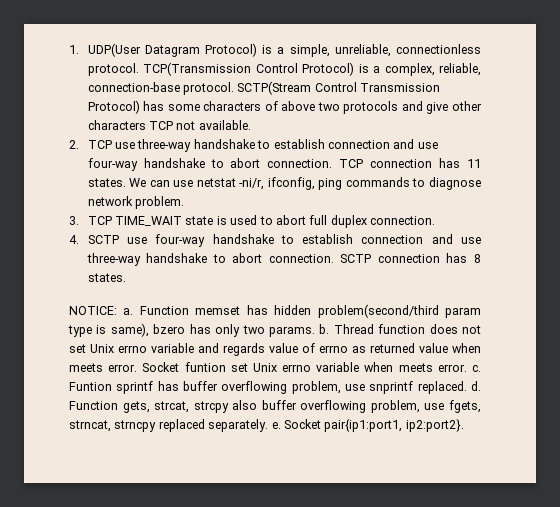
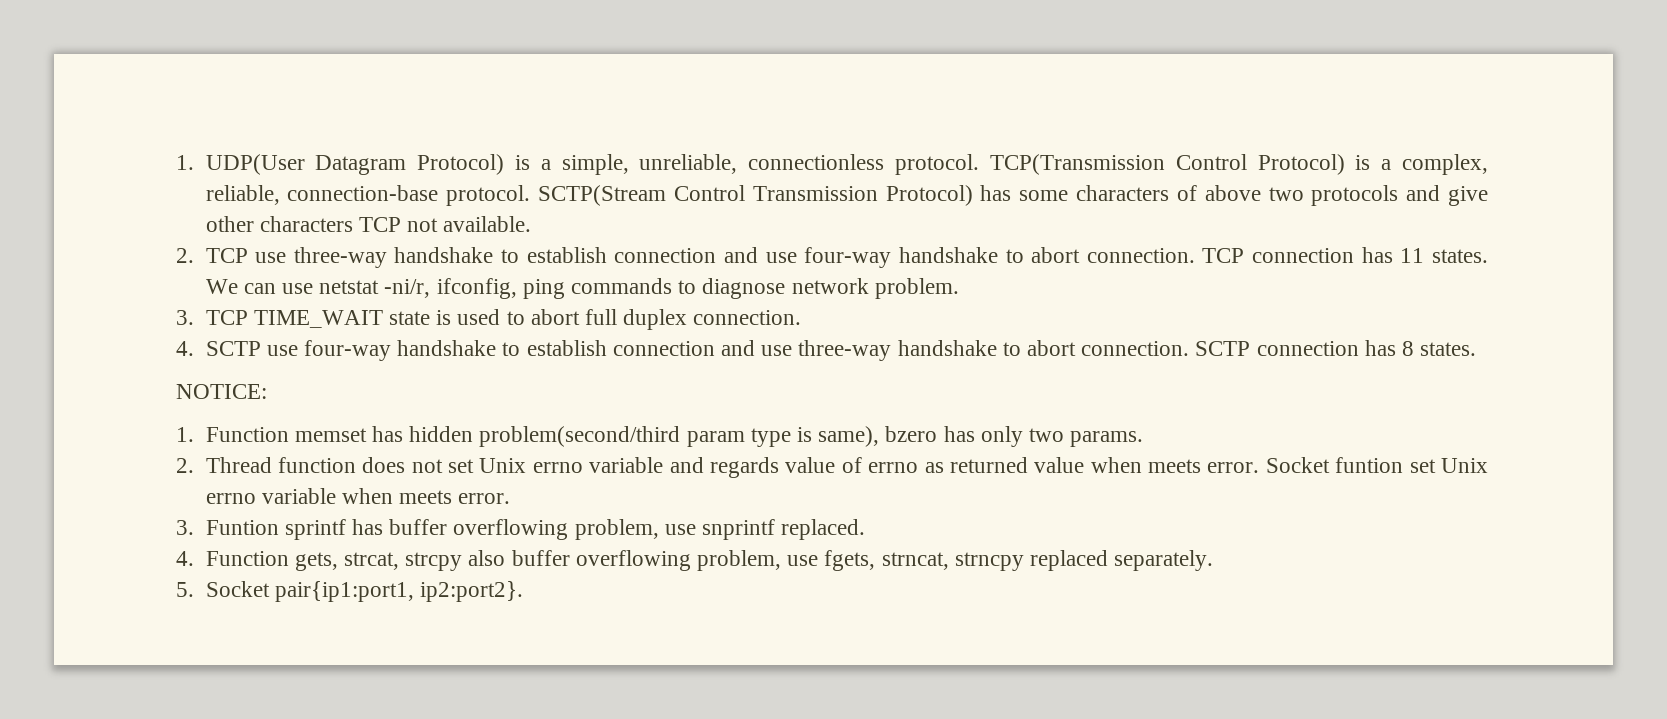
- NOTICE: a. Function memset has hidden problem(second/third param type is same), bzero has only two params. b. Thread function does not set Unix errno variable and regards value of errno as returned value when meets error.
+ NOTICE:
+ 1. Function memset has hidden problem(second/third param type is same), bzero has only two params.
+ 2. Thread function does not set Unix errno variable and regards value of errno as returned value when meets error.
- Socket funtion set Unix errno variable when meets error. c. Funtion sprintf has buffer overflowing problem, use snprintf replaced. d. Function gets, strcat, strcpy also buffer overflowing problem, use fgets, strncat, strncpy replaced separately. e. Socket pair{ip1:port1, ip2:port2}.
+ Socket funtion set Unix errno variable when meets error.
+ 3. Funtion sprintf has buffer overflowing problem, use snprintf replaced.
+ 4. Function gets, strcat, strcpy also buffer overflowing problem, use fgets, strncat, strncpy replaced separately.
+ 5. Socket pair{ip1:port1, ip2:port2}.

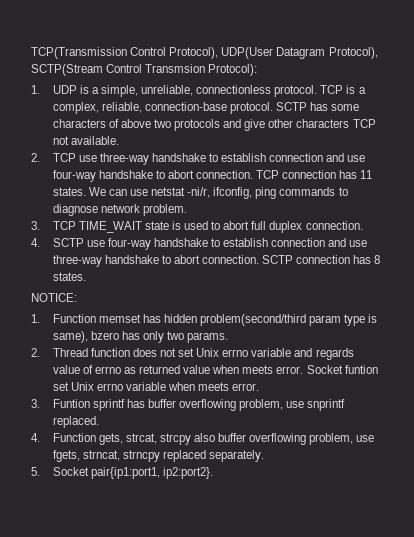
- 1. UDP(User Datagram Protocol) is a simple, unreliable, connectionless protocol.
+ TCP(Transmission Control Protocol), UDP(User Datagram Protocol), SCTP(Stream Control Transmsion Protocol):
+ 1. UDP is a simple, unreliable, connectionless protocol.
- TCP(Transmission Control Protocol) is a complex, reliable, connection-base protocol.
+ TCP is a complex, reliable, connection-base protocol.
- SCTP(Stream Control Transmission Protocol) has some characters of above two protocols and give other characters TCP not available.
+ SCTP has some characters of above two protocols and give other characters TCP not available.

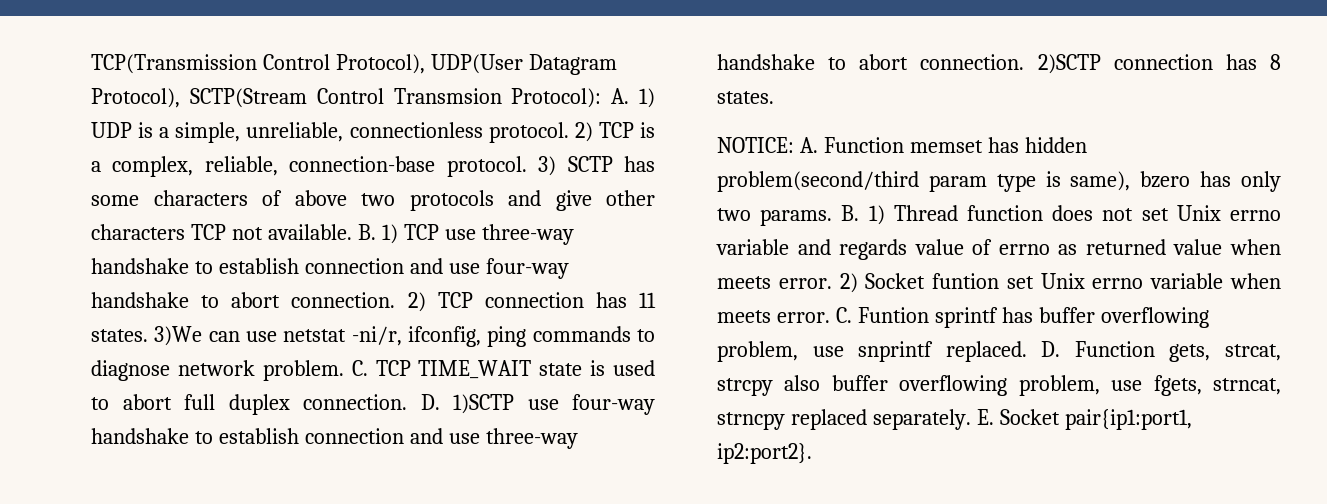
- TCP(Transmission Control Protocol), UDP(User Datagram Protocol), SCTP(Stream Control Transmsion Protocol):
- 1. UDP is a simple, unreliable, connectionless protocol.
+ TCP(Transmission Control Protocol), UDP(User Datagram Protocol), SCTP(Stream Control Transmsion Protocol): A. 1) UDP is a simple, unreliable, connectionless protocol.
- TCP is a complex, reliable, connection-base protocol.
+ 2) TCP is a complex, reliable, connection-base protocol.
- SCTP has some characters of above two protocols and give other characters TCP not available.
- 2. TCP use three-way handshake to establish connection and use four-way handshake to abort connection.
+ 3) SCTP has some characters of above two protocols and give other characters TCP not available. B. 1) TCP use three-way handshake to establish connection and use four-way handshake to abort connection.
- TCP connection has 11 states.
+ 2) TCP connection has 11 states.
- We can use netstat -ni/r, ifconfig, ping commands to diagnose network problem.
- 3. TCP TIME_WAIT state is used to abort full duplex connection.
- 4. SCTP use four-way handshake to establish connection and use three-way handshake to abort connection.
+ 3)We can use netstat -ni/r, ifconfig, ping commands to diagnose network problem. C. TCP TIME_WAIT state is used to abort full duplex connection. D. 1)SCTP use four-way handshake to establish connection and use three-way handshake to abort connection.
- SCTP connection has 8 states.
+ 2)SCTP connection has 8 states.
- NOTICE:
- 1. Function memset has hidden problem(second/third param type is same), bzero has only two params.
- 2. Thread function does not set Unix errno variable and regards value of errno as returned value when meets error.
+ NOTICE: A. Function memset has hidden problem(second/third param type is same), bzero has only two params. B. 1) Thread function does not set Unix errno variable and regards value of errno as returned value when meets error.
- Socket funtion set Unix errno variable when meets error.
- 3. Funtion sprintf has buffer overflowing problem, use snprintf replaced.
- 4. Function gets, strcat, strcpy also buffer overflowing problem, use fgets, strncat, strncpy replaced separately.
- 5. Socket pair{ip1:port1, ip2:port2}.
+ 2) Socket funtion set Unix errno variable when meets error. C. Funtion sprintf has buffer overflowing problem, use snprintf replaced. D. Function gets, strcat, strcpy also buffer overflowing problem, use fgets, strncat, strncpy replaced separately. E. Socket pair{ip1:port1, ip2:port2}.

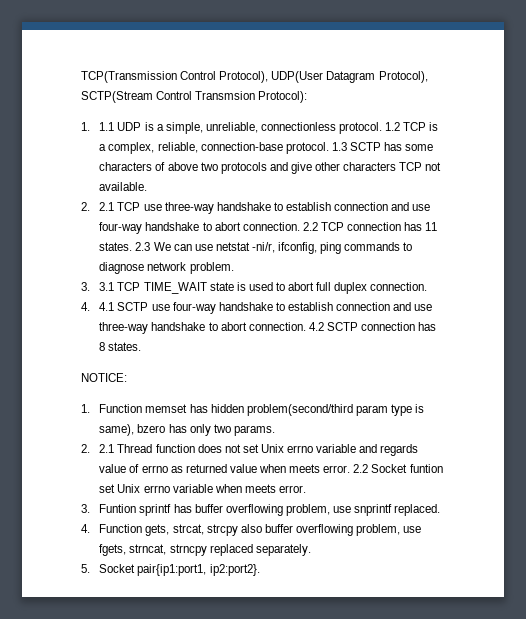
- TCP(Transmission Control Protocol), UDP(User Datagram Protocol), SCTP(Stream Control Transmsion Protocol): A. 1) UDP is a simple, unreliable, connectionless protocol.
+ TCP(Transmission Control Protocol), UDP(User Datagram Protocol), SCTP(Stream Control Transmsion Protocol):
+ 1. 1.1 UDP is a simple, unreliable, connectionless protocol.
- 2) TCP is a complex, reliable, connection-base protocol.
+ 1.2 TCP is a complex, reliable, connection-base protocol.
- 3) SCTP has some characters of above two protocols and give other characters TCP not available. B. 1) TCP use three-way handshake to establish connection and use four-way handshake to abort connection.
+ 1.3 SCTP has some characters of above two protocols and give other characters TCP not available.
+ 2. 2.1 TCP use three-way handshake to establish connection and use four-way handshake to abort connection.
- 2) TCP connection has 11 states.
+ 2.2 TCP connection has 11 states.
- 3)We can use netstat -ni/r, ifconfig, ping commands to diagnose network problem. C. TCP TIME_WAIT state is used to abort full duplex connection. D. 1)SCTP use four-way handshake to establish connection and use three-way handshake to abort connection.
+ 2.3 We can use netstat -ni/r, ifconfig, ping commands to diagnose network problem.
+ 3. 3.1 TCP TIME_WAIT state is used to abort full duplex connection.
+ 4. 4.1 SCTP use four-way handshake to establish connection and use three-way handshake to abort connection.
- 2)SCTP connection has 8 states.
+ 4.2 SCTP connection has 8 states.
- NOTICE: A. Function memset has hidden problem(second/third param type is same), bzero has only two params. B. 1) Thread function does not set Unix errno variable and regards value of errno as returned value when meets error.
+ NOTICE:
+ 1. Function memset has hidden problem(second/third param type is same), bzero has only two params.
+ 2. 2.1 Thread function does not set Unix errno variable and regards value of errno as returned value when meets error.
- 2) Socket funtion set Unix errno variable when meets error. C. Funtion sprintf has buffer overflowing problem, use snprintf replaced. D. Function gets, strcat, strcpy also buffer overflowing problem, use fgets, strncat, strncpy replaced separately. E. Socket pair{ip1:port1, ip2:port2}.
+ 2.2 Socket funtion set Unix errno variable when meets error.
+ 3. Funtion sprintf has buffer overflowing problem, use snprintf replaced.
+ 4. Function gets, strcat, strcpy also buffer overflowing problem, use fgets, strncat, strncpy replaced separately.
+ 5. Socket pair{ip1:port1, ip2:port2}.

